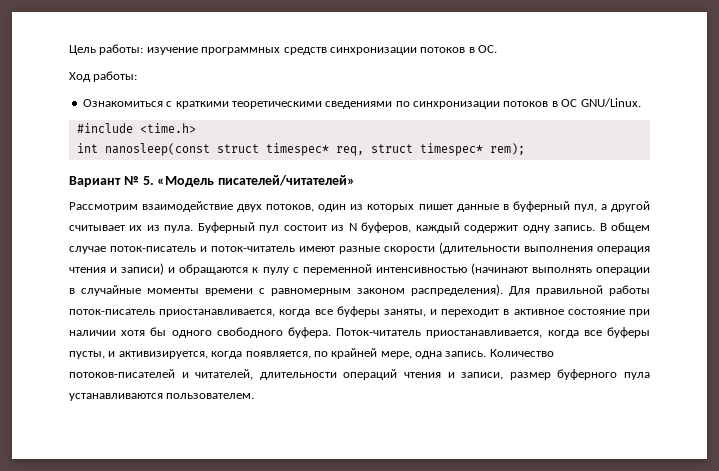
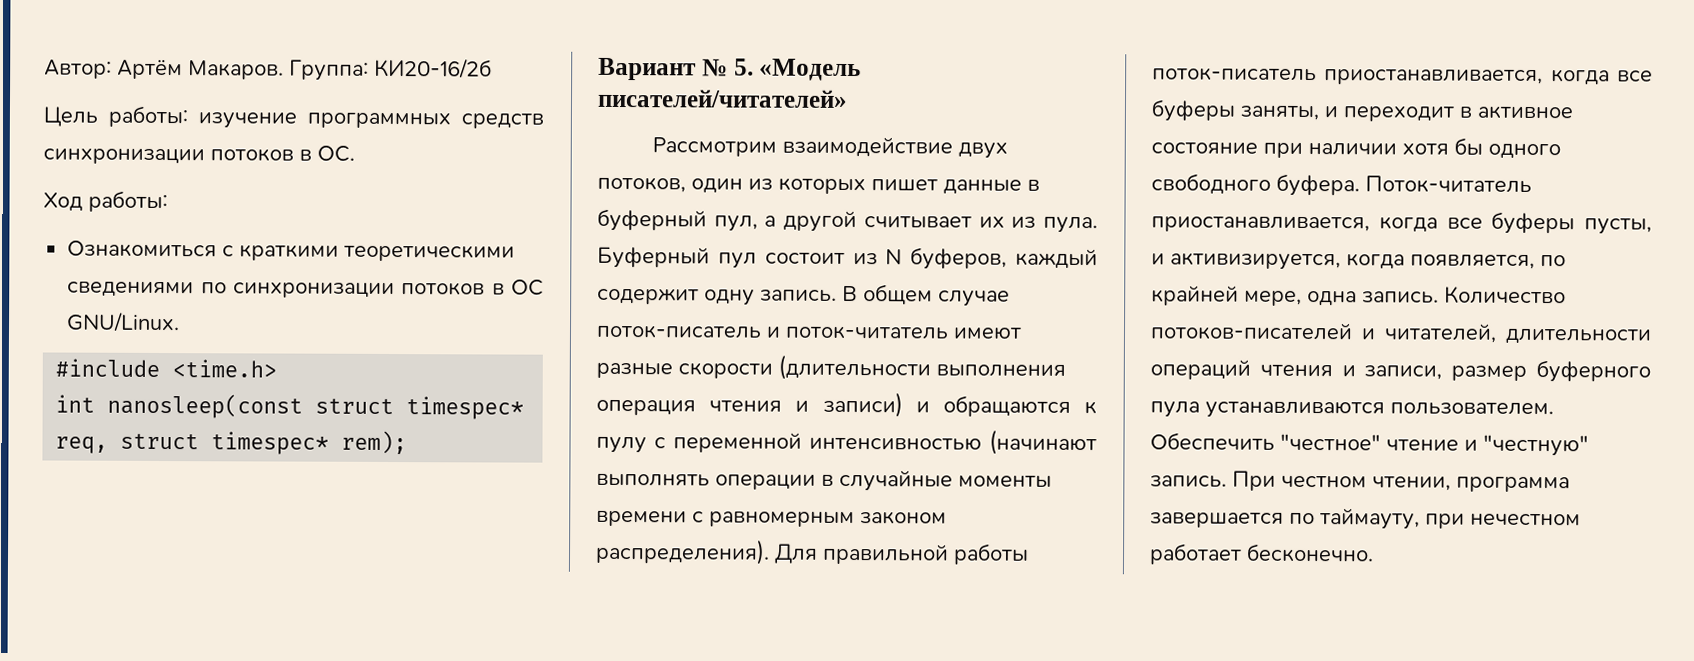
+ Автор: Артём Макаров. Группа: КИ20-16/2б
+ Обеспечить "честное" чтение и "честную" запись. При честном чтении, программа завершается по таймауту, при нечестном работает бесконечно.

